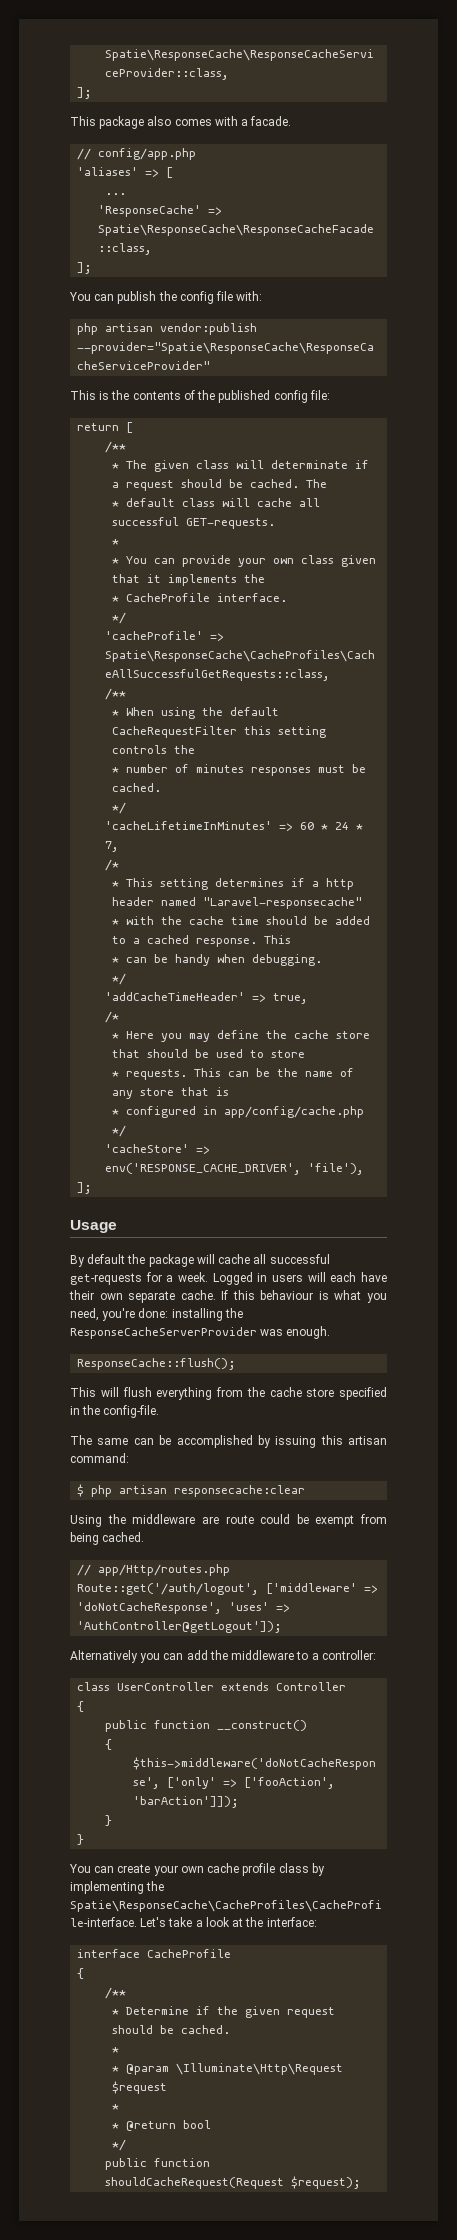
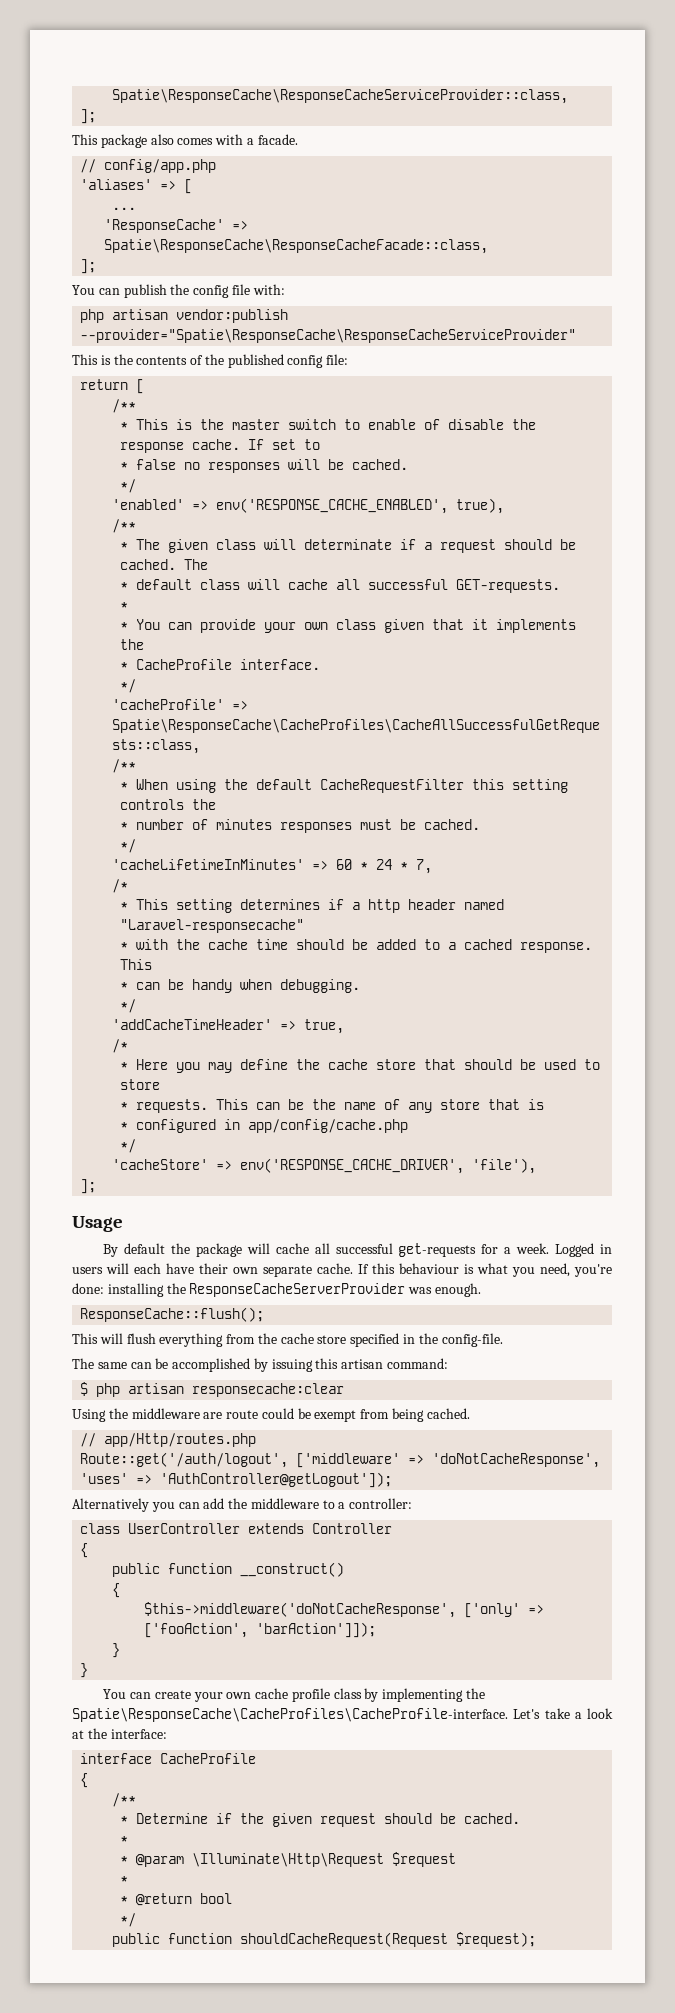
+ * This is the master switch to enable of disable the response cache. If set to
+ * false no responses will be cached.
+ */
+ 'enabled' => env('RESPONSE_CACHE_ENABLED', true),
+ /**

